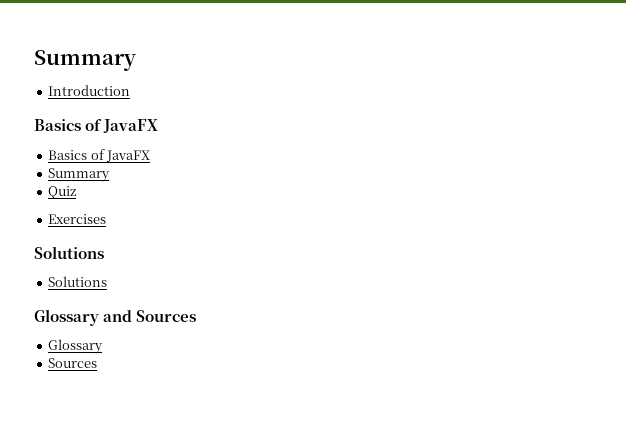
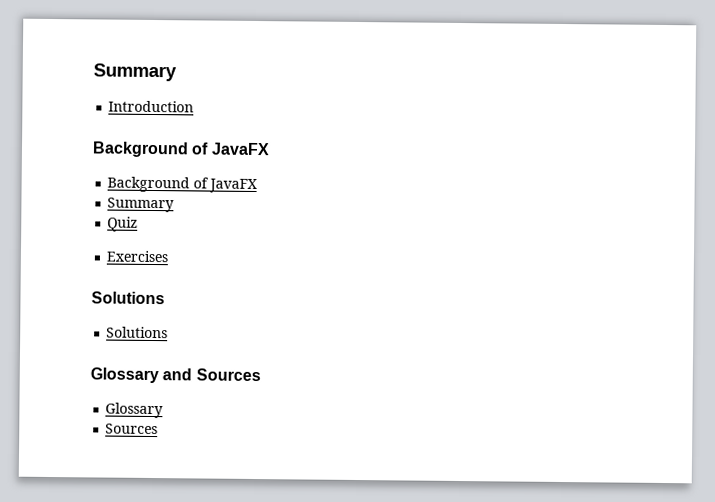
  Introduction
- Basics of JavaFX
- Basics of JavaFX
+ Background of JavaFX
+ Background of JavaFX

